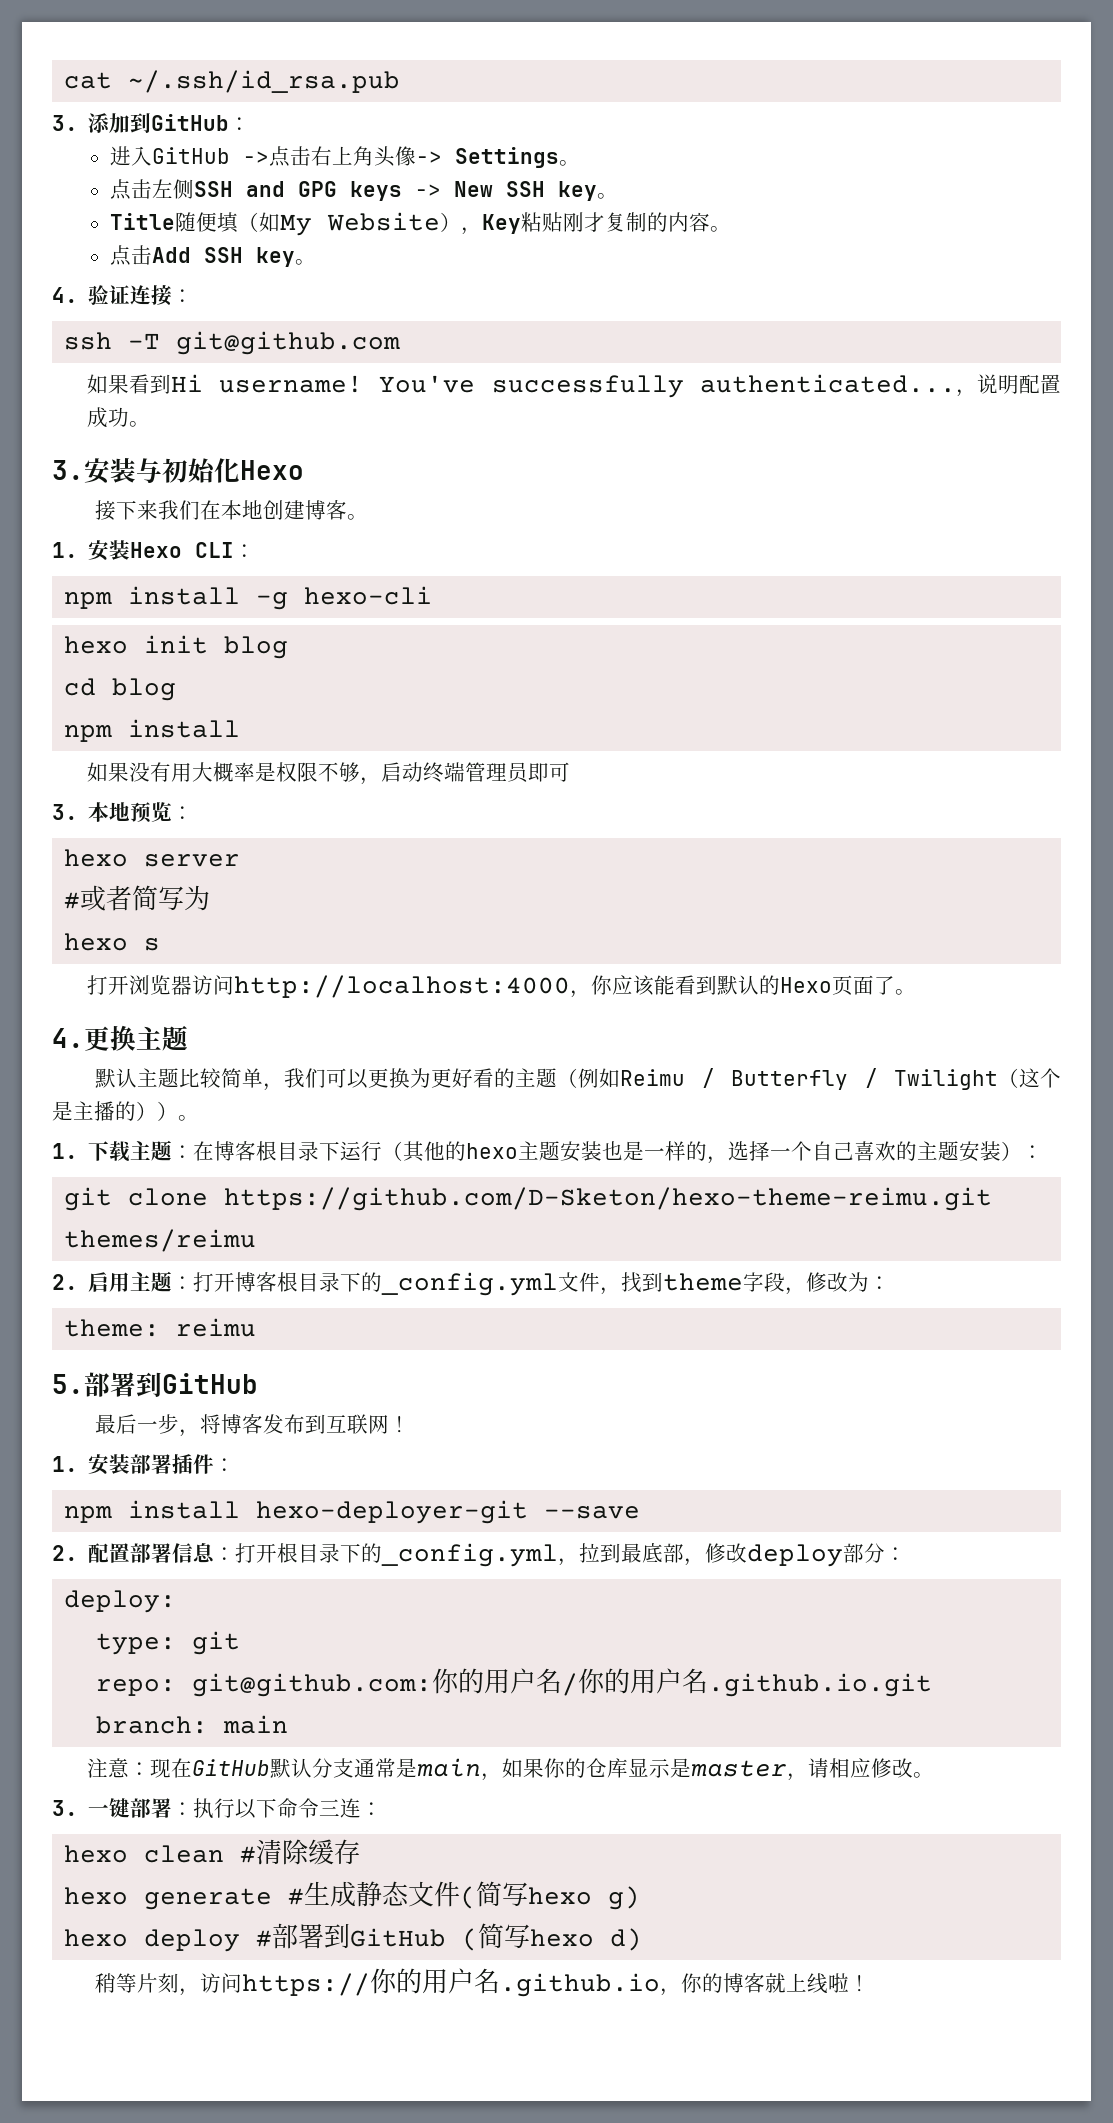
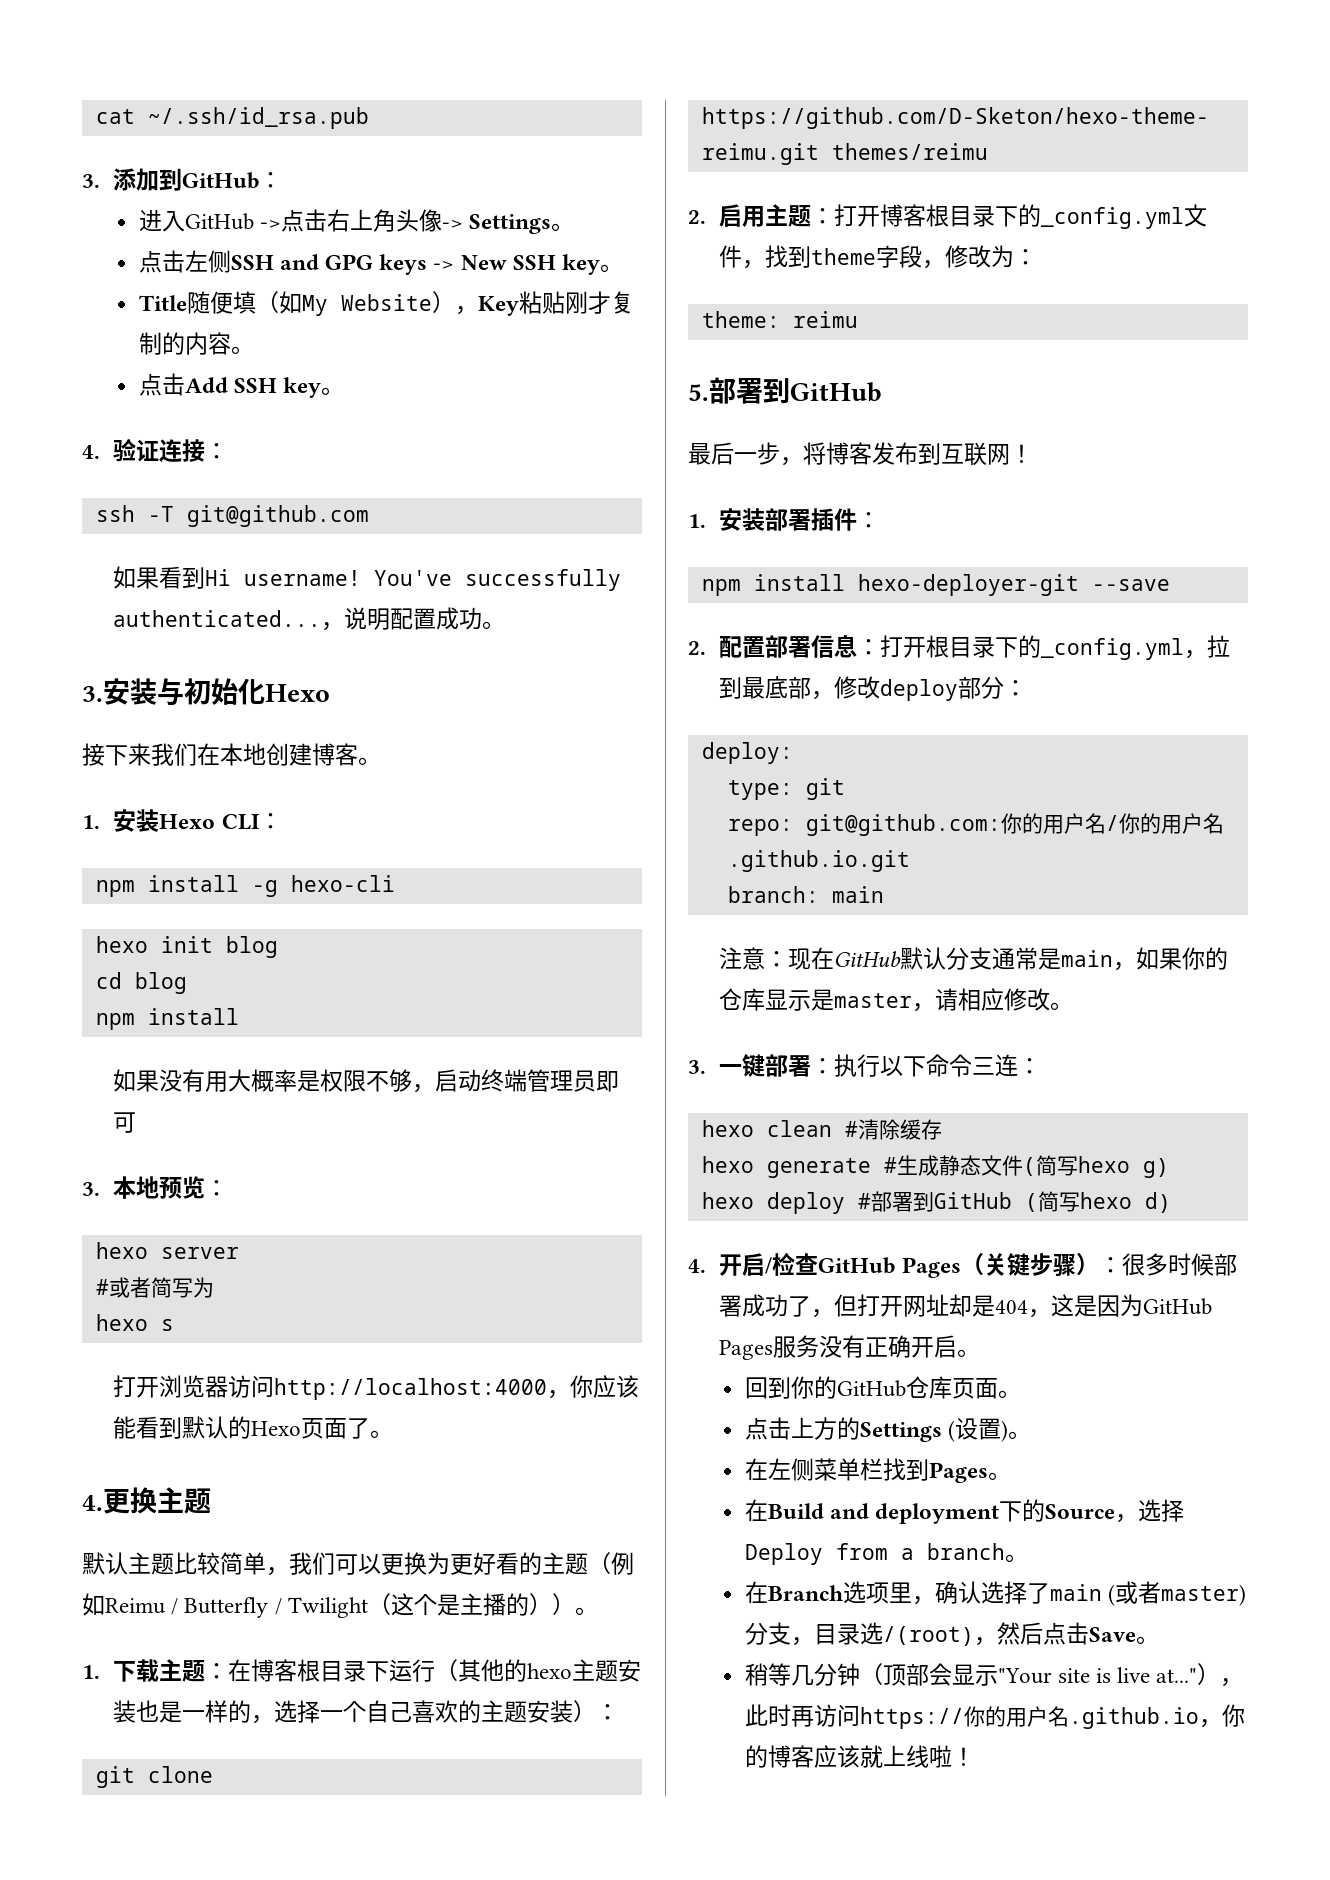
- 稍等片刻，访问https://你的用户名.github.io，你的博客就上线啦！
+ 4.开启/检查GitHub Pages（关键步骤）：很多时候部署成功了，但打开网址却是404，这是因为GitHub Pages服务没有正确开启。
+ 回到你的GitHub仓库页面。
+ 点击上方的Settings (设置)。
+ 在左侧菜单栏找到Pages。
+ 在Build and deployment下的Source，选择Deploy from a branch。
+ 在Branch选项里，确认选择了main (或者master)分支，目录选/(root)，然后点击Save。
+ 稍等几分钟（顶部会显示"Your site is live at..."），此时再访问https://你的用户名.github.io，你的博客应该就上线啦！

